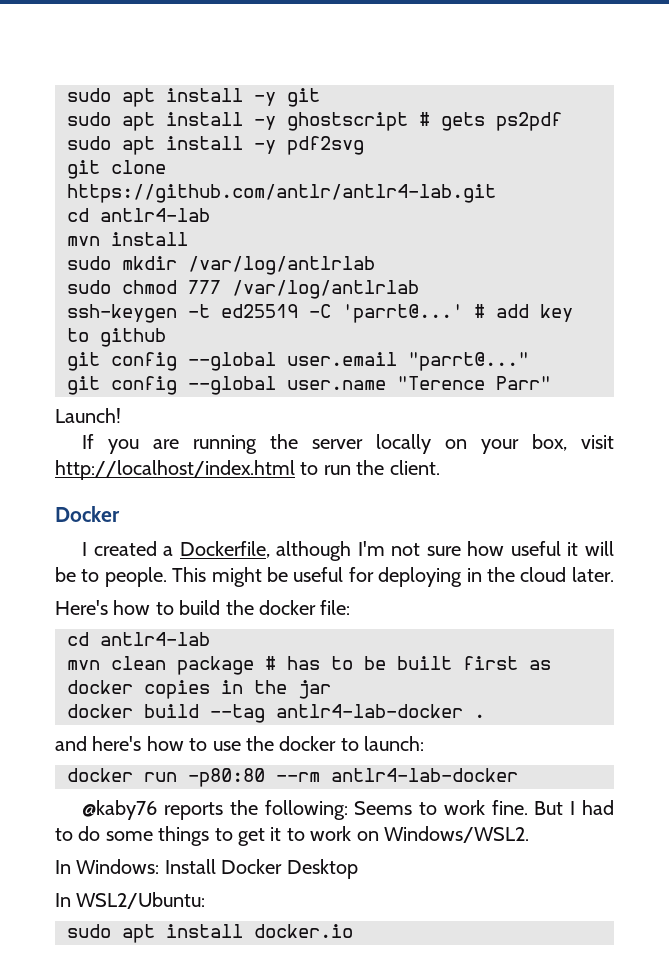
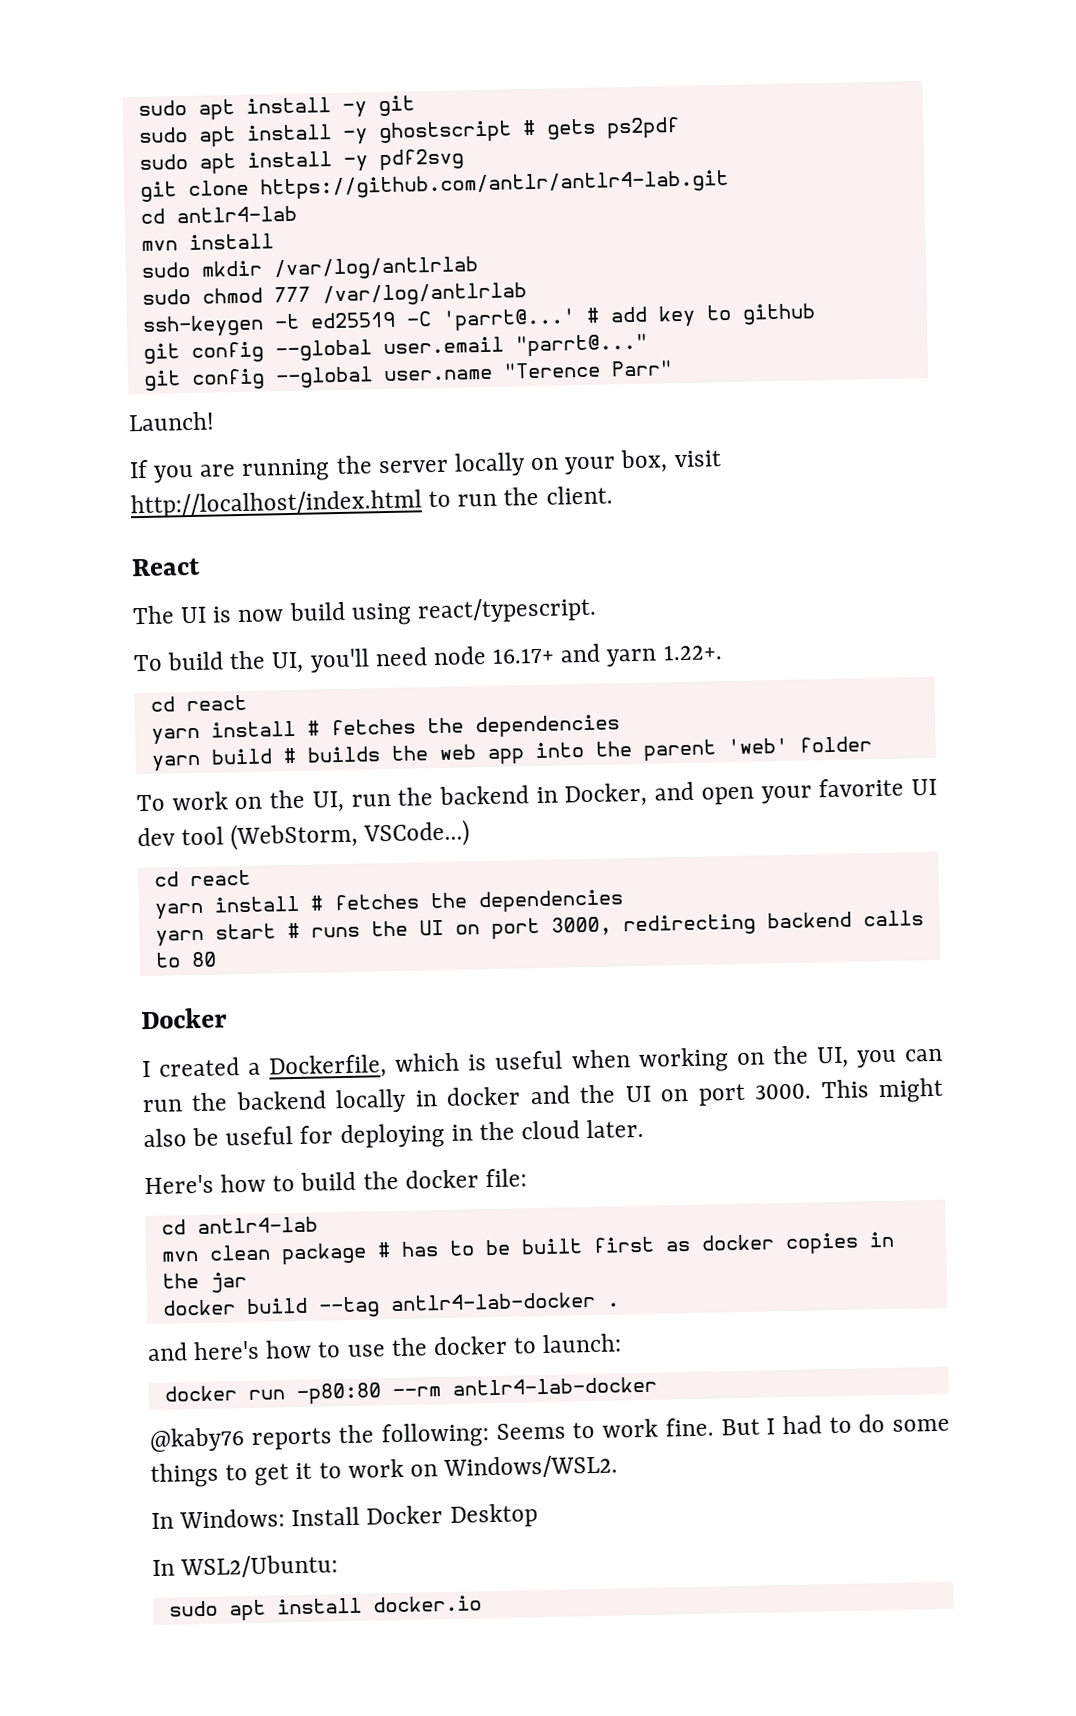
+ React
+ The UI is now build using react/typescript.
+ To build the UI, you'll need node 16.17+ and yarn 1.22+.
+ cd react
+ yarn install # fetches the dependencies
+ yarn build # builds the web app into the parent 'web' folder
+ To work on the UI, run the backend in Docker, and open your favorite UI dev tool (WebStorm, VSCode...)
+ cd react
+ yarn install # fetches the dependencies
+ yarn start # runs the UI on port 3000, redirecting backend calls to 80
- I created a Dockerfile, although I'm not sure how useful it will be to people.
+ I created a Dockerfile, which is useful when working on the UI, you can run the backend locally in docker and the UI on port 3000.
- This might be useful for deploying in the cloud later.
+ This might also be useful for deploying in the cloud later.

